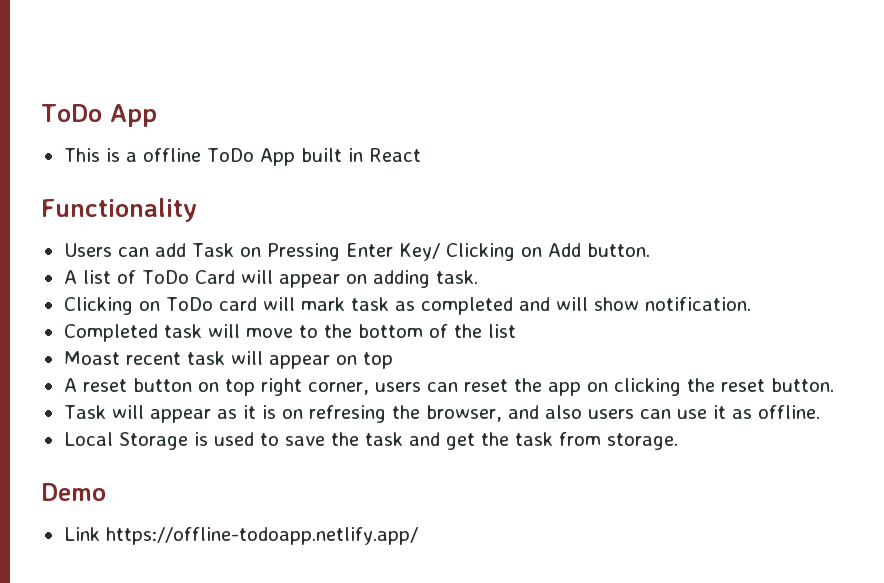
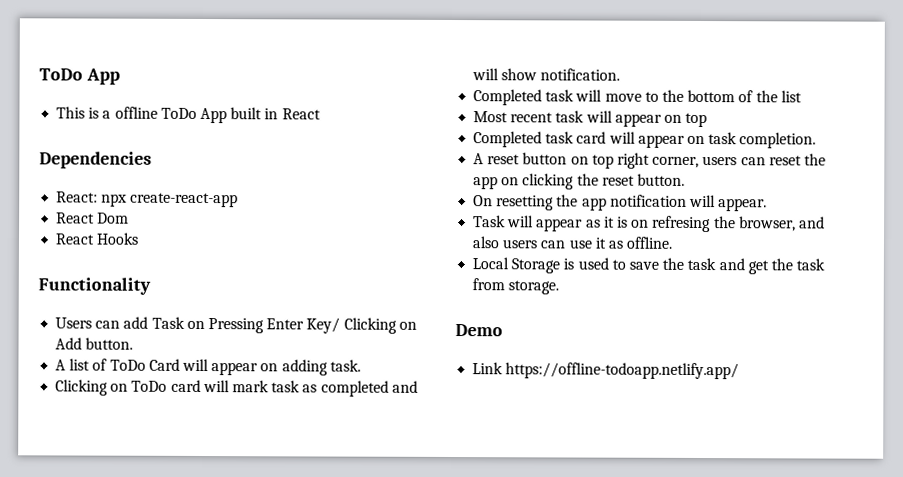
+ Dependencies
+ React: npx create-react-app
+ React Dom
+ React Hooks
- Moast recent task will appear on top
+ Most recent task will appear on top
+ Completed task card will appear on task completion.
+ On resetting the app notification will appear.

